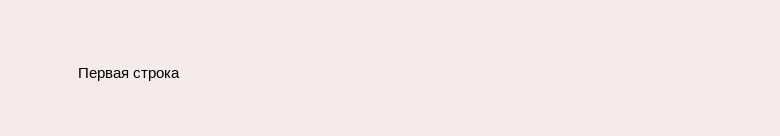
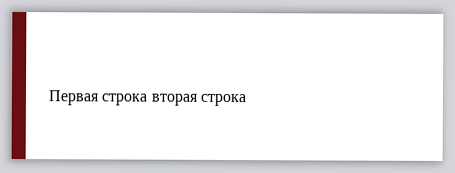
- Первая строка
+ Первая строка вторая строка

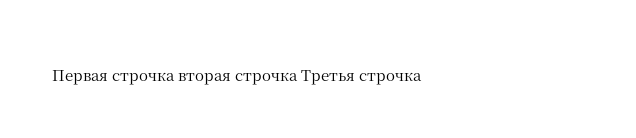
- Первая строка вторая строка
+ Первая строчка вторая строчка Третья строчка

